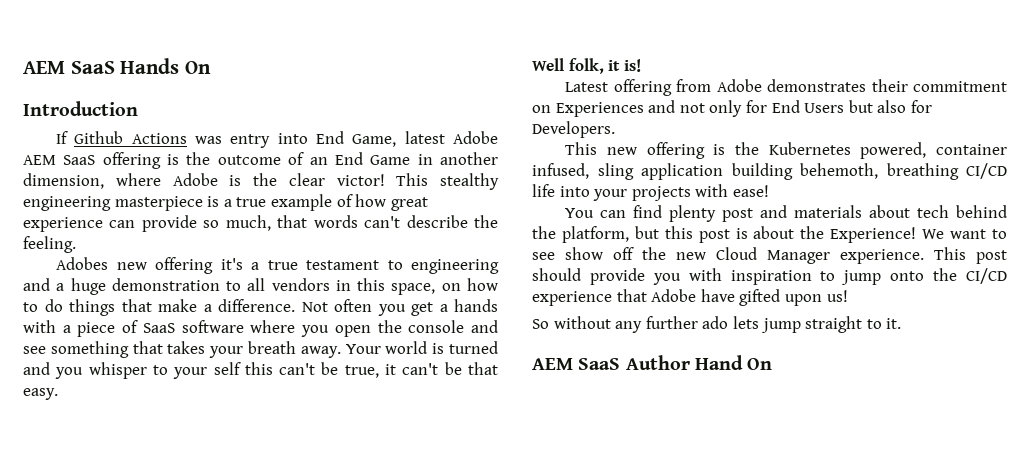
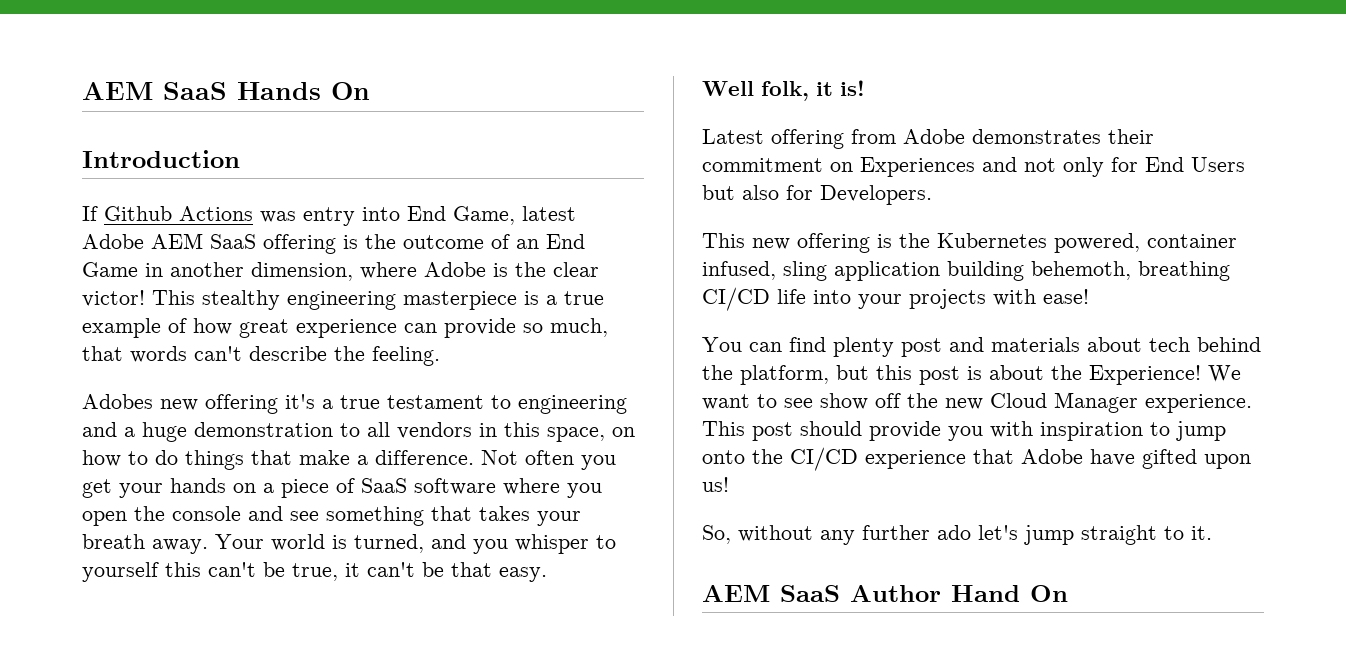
- Not often you get a hands with a piece of SaaS software where you open the console and see something that takes your breath away.
+ Not often you get your hands on a piece of SaaS software where you open the console and see something that takes your breath away.
- Your world is turned and you whisper to your self this can't be true, it can't be that easy.
+ Your world is turned, and you whisper to yourself this can't be true, it can't be that easy.
- So without any further ado lets jump straight to it.
+ So, without any further ado let's jump straight to it.

